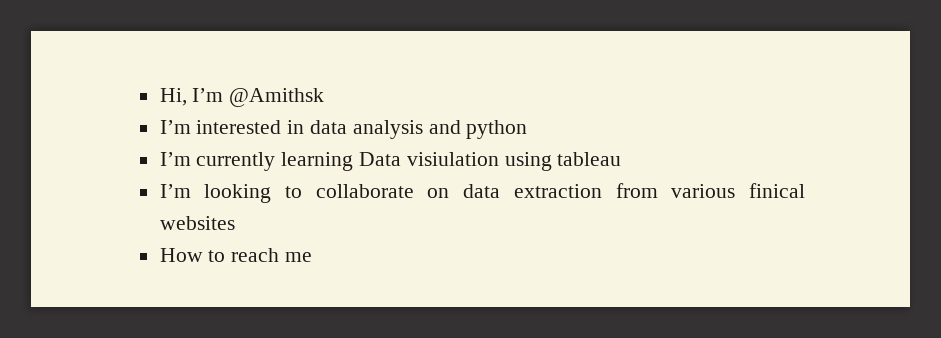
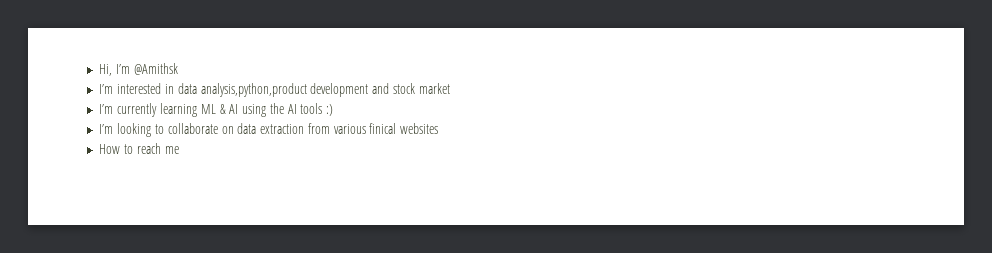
- I’m interested in data analysis and python
- I’m currently learning Data visiulation using tableau
+ I’m interested in data analysis,python,product development and stock market
+ I’m currently learning ML & AI using the AI tools :)

